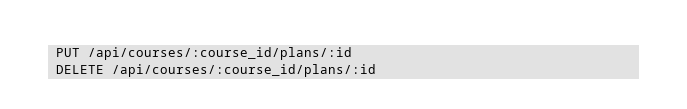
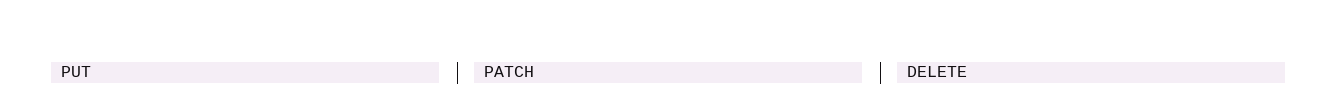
- PUT /api/courses/:course_id/plans/:id
+ PUT
+ PATCH
- DELETE /api/courses/:course_id/plans/:id
+ DELETE

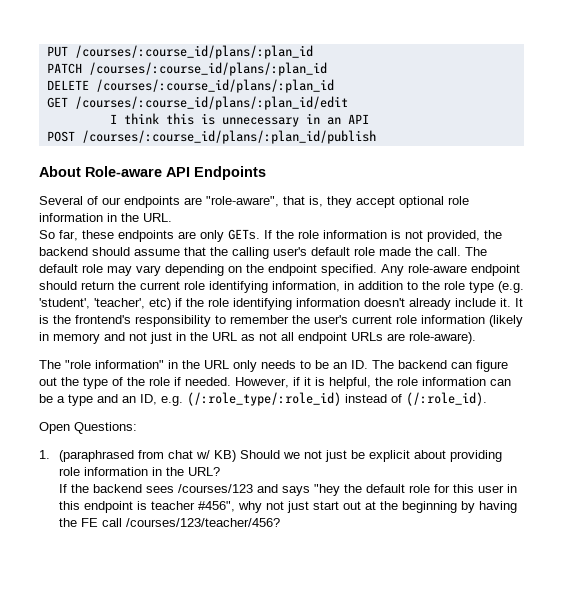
- PUT
+ PUT /courses/:course_id/plans/:plan_id
- PATCH
+ PATCH /courses/:course_id/plans/:plan_id
- DELETE
+ DELETE /courses/:course_id/plans/:plan_id
+ GET /courses/:course_id/plans/:plan_id/edit
+ I think this is unnecessary in an API
+ POST /courses/:course_id/plans/:plan_id/publish
+ About Role-aware API Endpoints
+ Several of our endpoints are "role-aware", that is, they accept optional role information in the URL.
+ So far, these endpoints are only GETs. If the role information is not provided, the backend should assume that the calling user's default role made the call. The default role may vary depending on the endpoint specified. Any role-aware endpoint should return the current role identifying information, in addition to the role type (e.g. 'student', 'teacher', etc) if the role identifying information doesn't already include it. It is the frontend's responsibility to remember the user's current role information (likely in memory and not just in the URL as not all endpoint URLs are role-aware).
+ The "role information" in the URL only needs to be an ID. The backend can figure out the type of the role if needed. However, if it is helpful, the role information can be a type and an ID, e.g. (/:role_type/:role_id) instead of (/:role_id).
+ Open Questions:
+ 1. (paraphrased from chat w/ KB) Should we not just be explicit about providing role information in the URL?
+ If the backend sees /courses/123 and says "hey the default role for this user in this endpoint is teacher #456", why not just start out at the beginning by having the FE call /courses/123/teacher/456?

